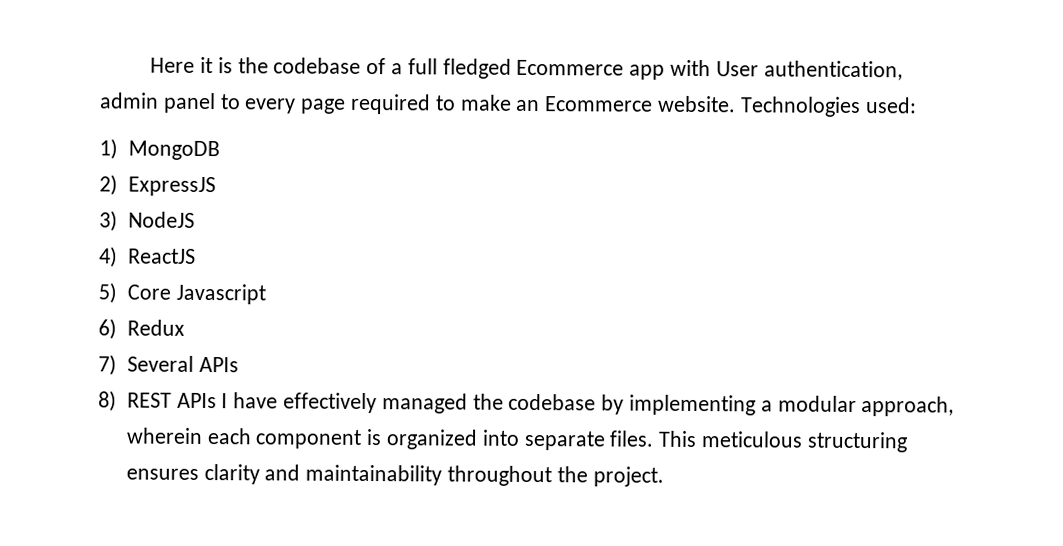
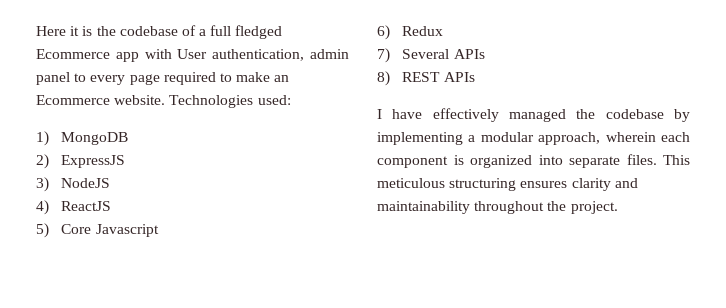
- 8) REST APIs I have effectively managed the codebase by implementing a modular approach, wherein each component is organized into separate files.
+ 8) REST APIs
+ I have effectively managed the codebase by implementing a modular approach, wherein each component is organized into separate files.

